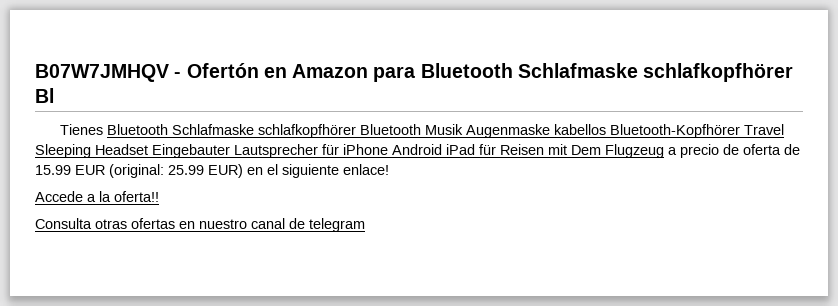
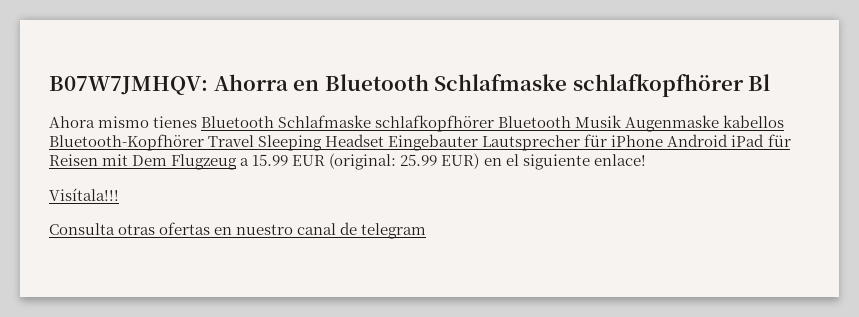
- B07W7JMHQV - Ofertón en Amazon para Bluetooth Schlafmaske schlafkopfhörer Bl
+ B07W7JMHQV: Ahorra en Bluetooth Schlafmaske schlafkopfhörer Bl
- Tienes Bluetooth Schlafmaske schlafkopfhörer Bluetooth Musik Augenmaske kabellos Bluetooth-Kopfhörer Travel Sleeping Headset Eingebauter Lautsprecher für iPhone Android iPad für Reisen mit Dem Flugzeug a precio de oferta de 15.99 EUR (original: 25.99 EUR) en el siguiente enlace!
+ Ahora mismo tienes Bluetooth Schlafmaske schlafkopfhörer Bluetooth Musik Augenmaske kabellos Bluetooth-Kopfhörer Travel Sleeping Headset Eingebauter Lautsprecher für iPhone Android iPad für Reisen mit Dem Flugzeug a 15.99 EUR (original: 25.99 EUR) en el siguiente enlace!
- Accede a la oferta!!
+ Visítala!!!

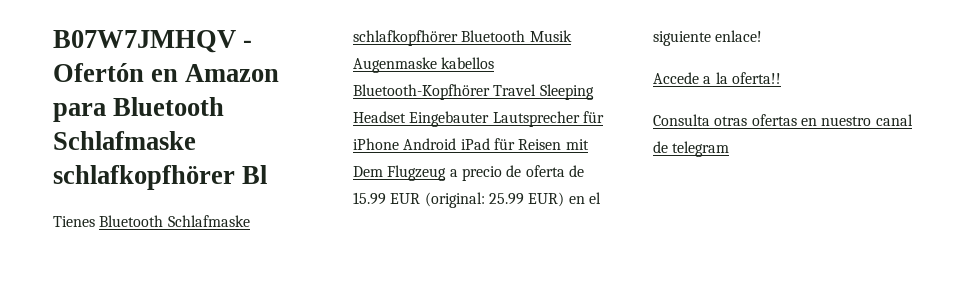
- B07W7JMHQV: Ahorra en Bluetooth Schlafmaske schlafkopfhörer Bl
+ B07W7JMHQV - Ofertón en Amazon para Bluetooth Schlafmaske schlafkopfhörer Bl
- Ahora mismo tienes Bluetooth Schlafmaske schlafkopfhörer Bluetooth Musik Augenmaske kabellos Bluetooth-Kopfhörer Travel Sleeping Headset Eingebauter Lautsprecher für iPhone Android iPad für Reisen mit Dem Flugzeug a 15.99 EUR (original: 25.99 EUR) en el siguiente enlace!
+ Tienes Bluetooth Schlafmaske schlafkopfhörer Bluetooth Musik Augenmaske kabellos Bluetooth-Kopfhörer Travel Sleeping Headset Eingebauter Lautsprecher für iPhone Android iPad für Reisen mit Dem Flugzeug a precio de oferta de 15.99 EUR (original: 25.99 EUR) en el siguiente enlace!
- Visítala!!!
+ Accede a la oferta!!

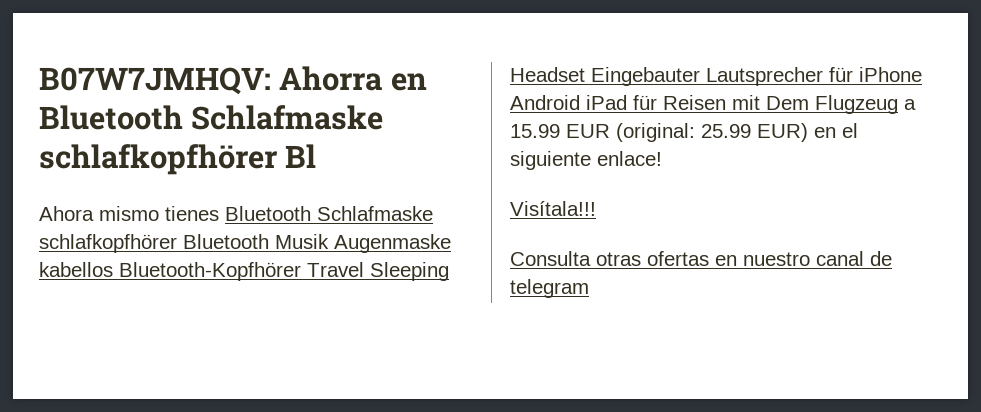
- B07W7JMHQV - Ofertón en Amazon para Bluetooth Schlafmaske schlafkopfhörer Bl
+ B07W7JMHQV: Ahorra en Bluetooth Schlafmaske schlafkopfhörer Bl
- Tienes Bluetooth Schlafmaske schlafkopfhörer Bluetooth Musik Augenmaske kabellos Bluetooth-Kopfhörer Travel Sleeping Headset Eingebauter Lautsprecher für iPhone Android iPad für Reisen mit Dem Flugzeug a precio de oferta de 15.99 EUR (original: 25.99 EUR) en el siguiente enlace!
+ Ahora mismo tienes Bluetooth Schlafmaske schlafkopfhörer Bluetooth Musik Augenmaske kabellos Bluetooth-Kopfhörer Travel Sleeping Headset Eingebauter Lautsprecher für iPhone Android iPad für Reisen mit Dem Flugzeug a 15.99 EUR (original: 25.99 EUR) en el siguiente enlace!
- Accede a la oferta!!
+ Visítala!!!

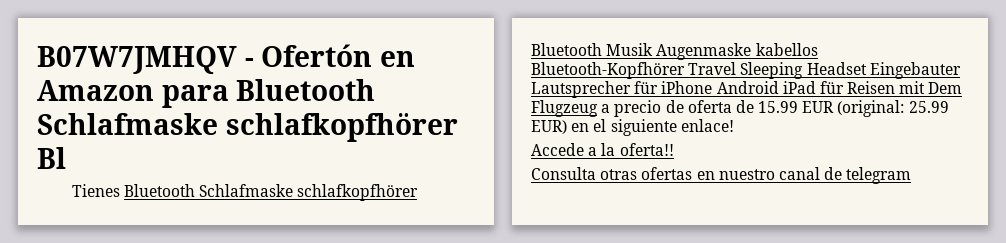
- B07W7JMHQV: Ahorra en Bluetooth Schlafmaske schlafkopfhörer Bl
+ B07W7JMHQV - Ofertón en Amazon para Bluetooth Schlafmaske schlafkopfhörer Bl
- Ahora mismo tienes Bluetooth Schlafmaske schlafkopfhörer Bluetooth Musik Augenmaske kabellos Bluetooth-Kopfhörer Travel Sleeping Headset Eingebauter Lautsprecher für iPhone Android iPad für Reisen mit Dem Flugzeug a 15.99 EUR (original: 25.99 EUR) en el siguiente enlace!
+ Tienes Bluetooth Schlafmaske schlafkopfhörer Bluetooth Musik Augenmaske kabellos Bluetooth-Kopfhörer Travel Sleeping Headset Eingebauter Lautsprecher für iPhone Android iPad für Reisen mit Dem Flugzeug a precio de oferta de 15.99 EUR (original: 25.99 EUR) en el siguiente enlace!
- Visítala!!!
+ Accede a la oferta!!

